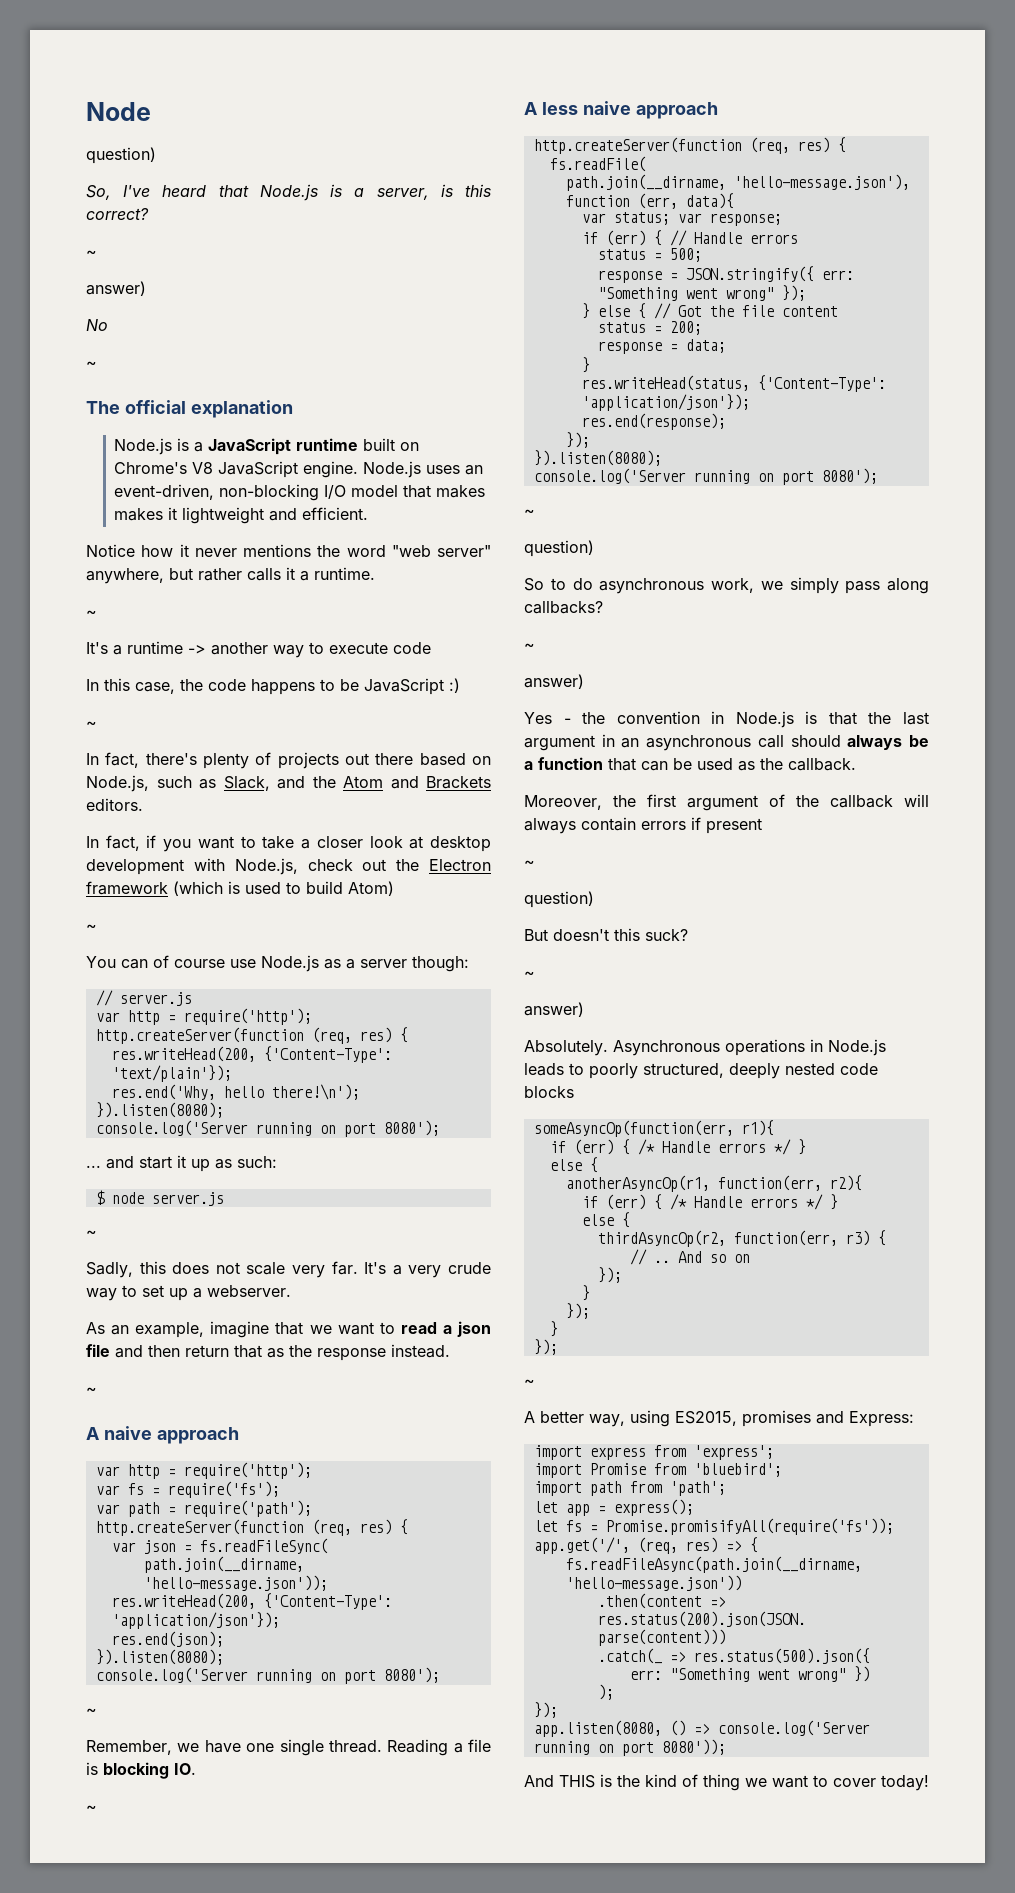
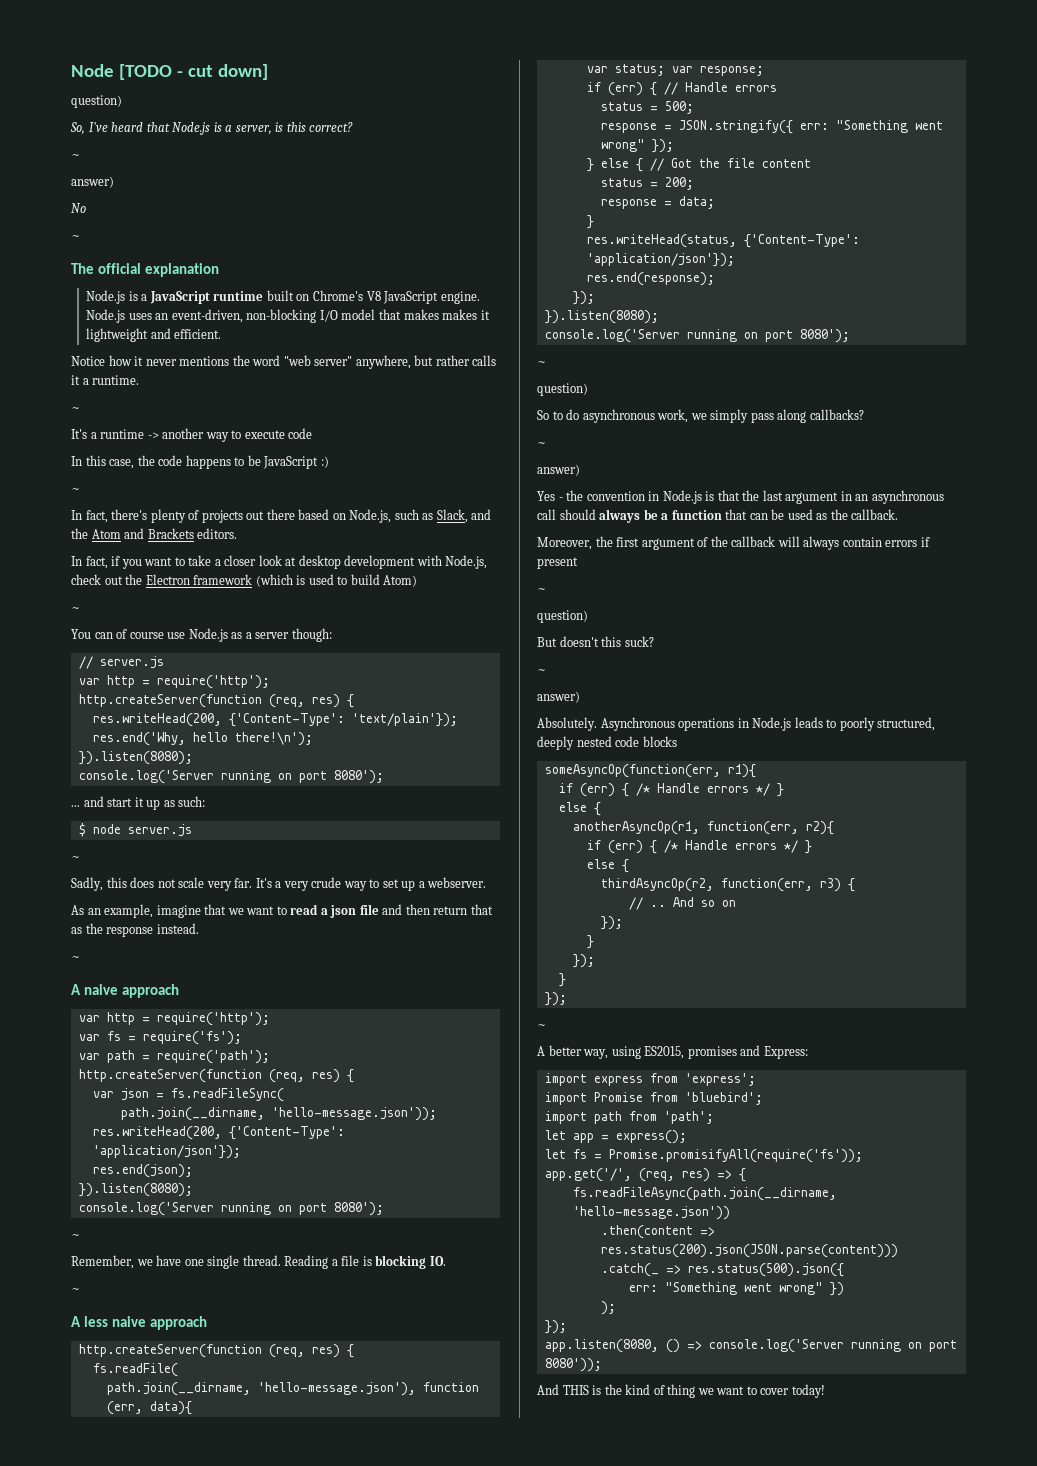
- Node
+ Node [TODO - cut down]

